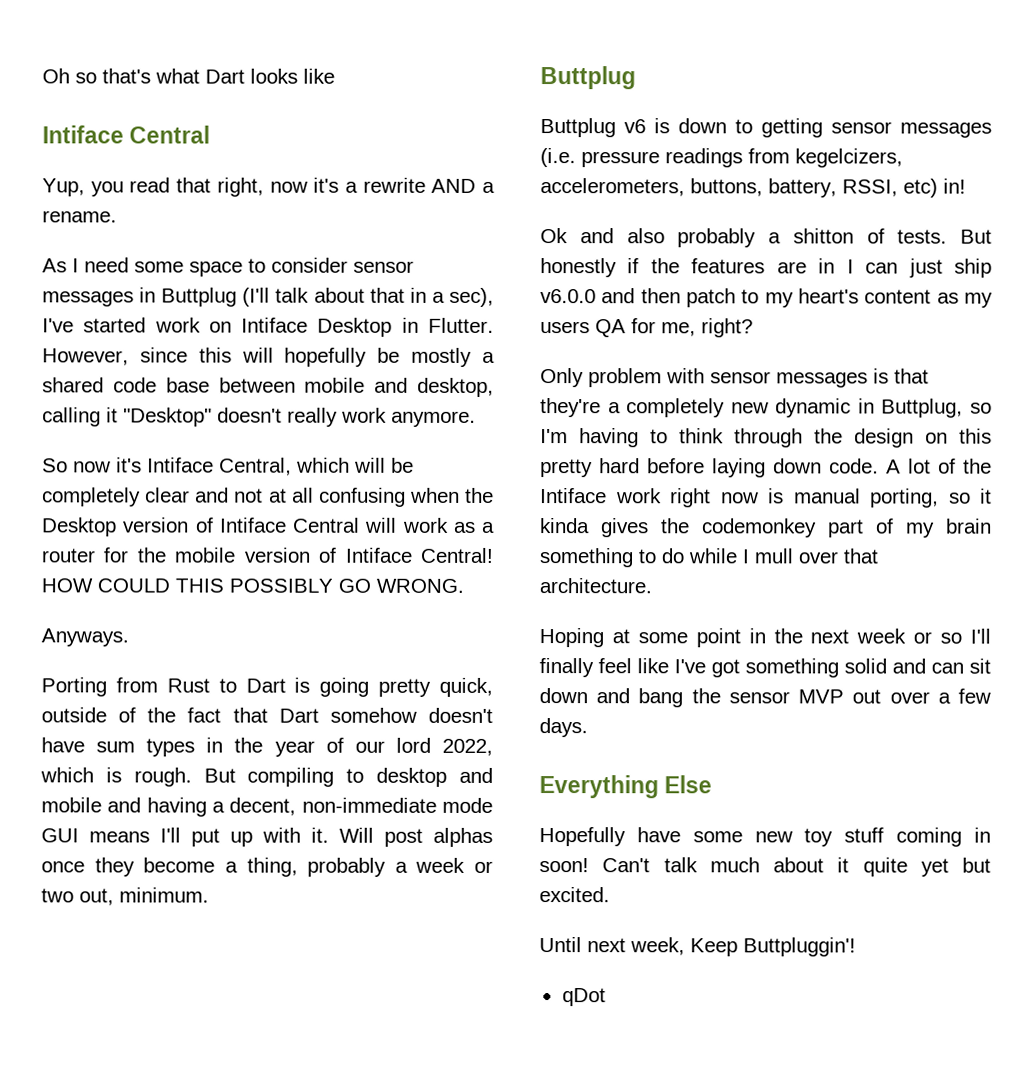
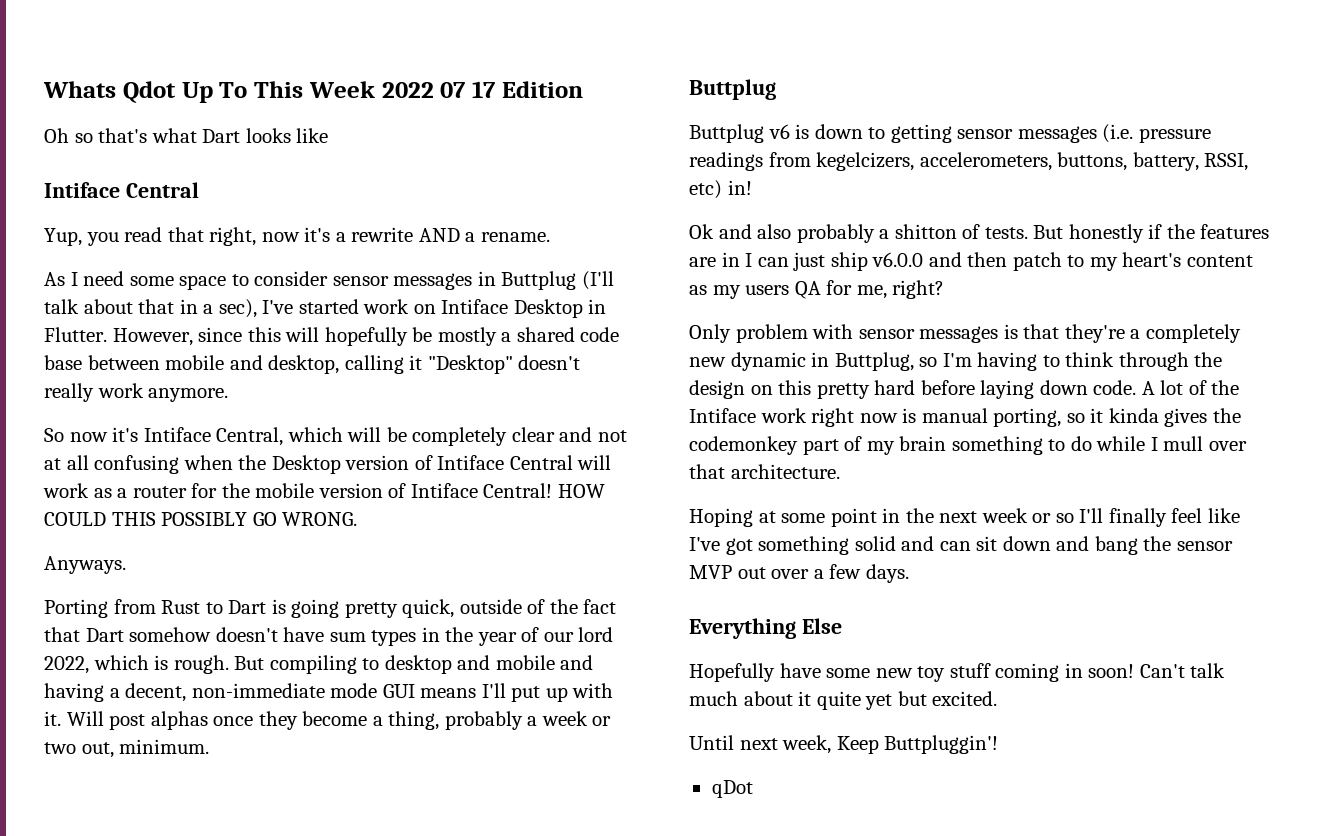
+ Whats Qdot Up To This Week 2022 07 17 Edition

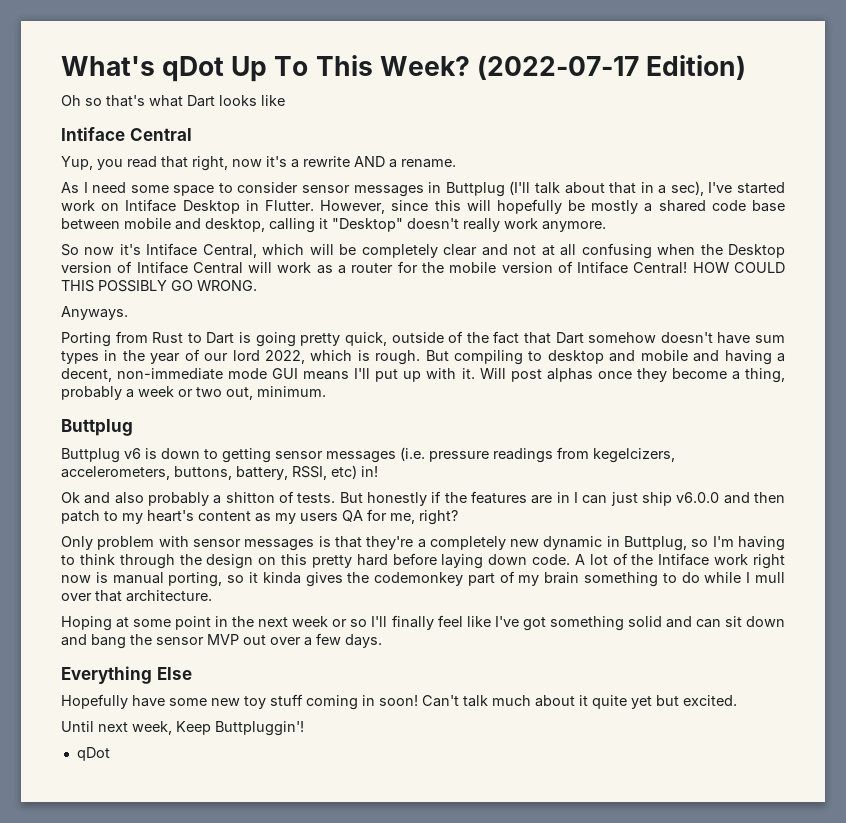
- Whats Qdot Up To This Week 2022 07 17 Edition
+ What's qDot Up To This Week? (2022-07-17 Edition)

